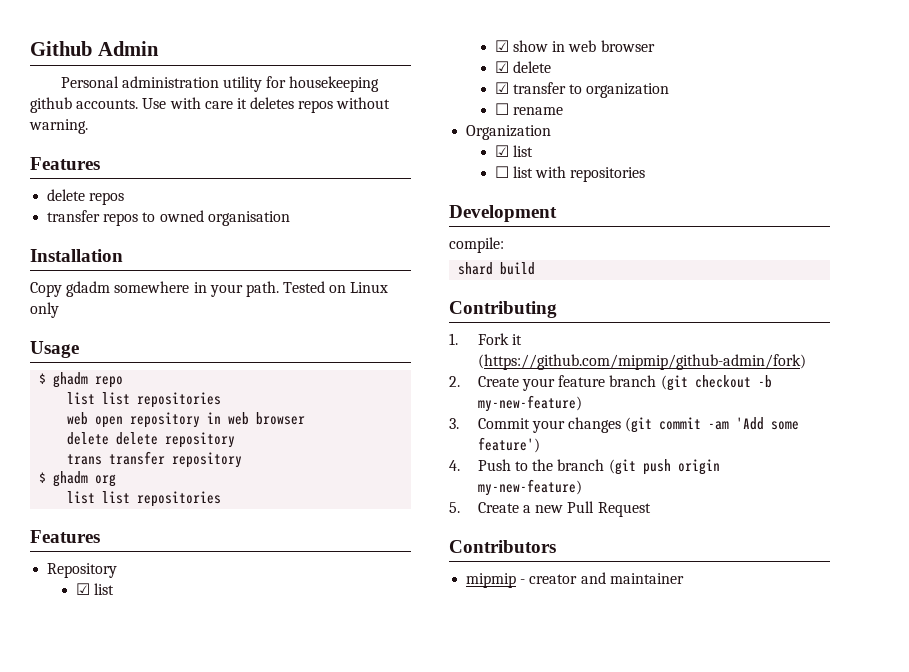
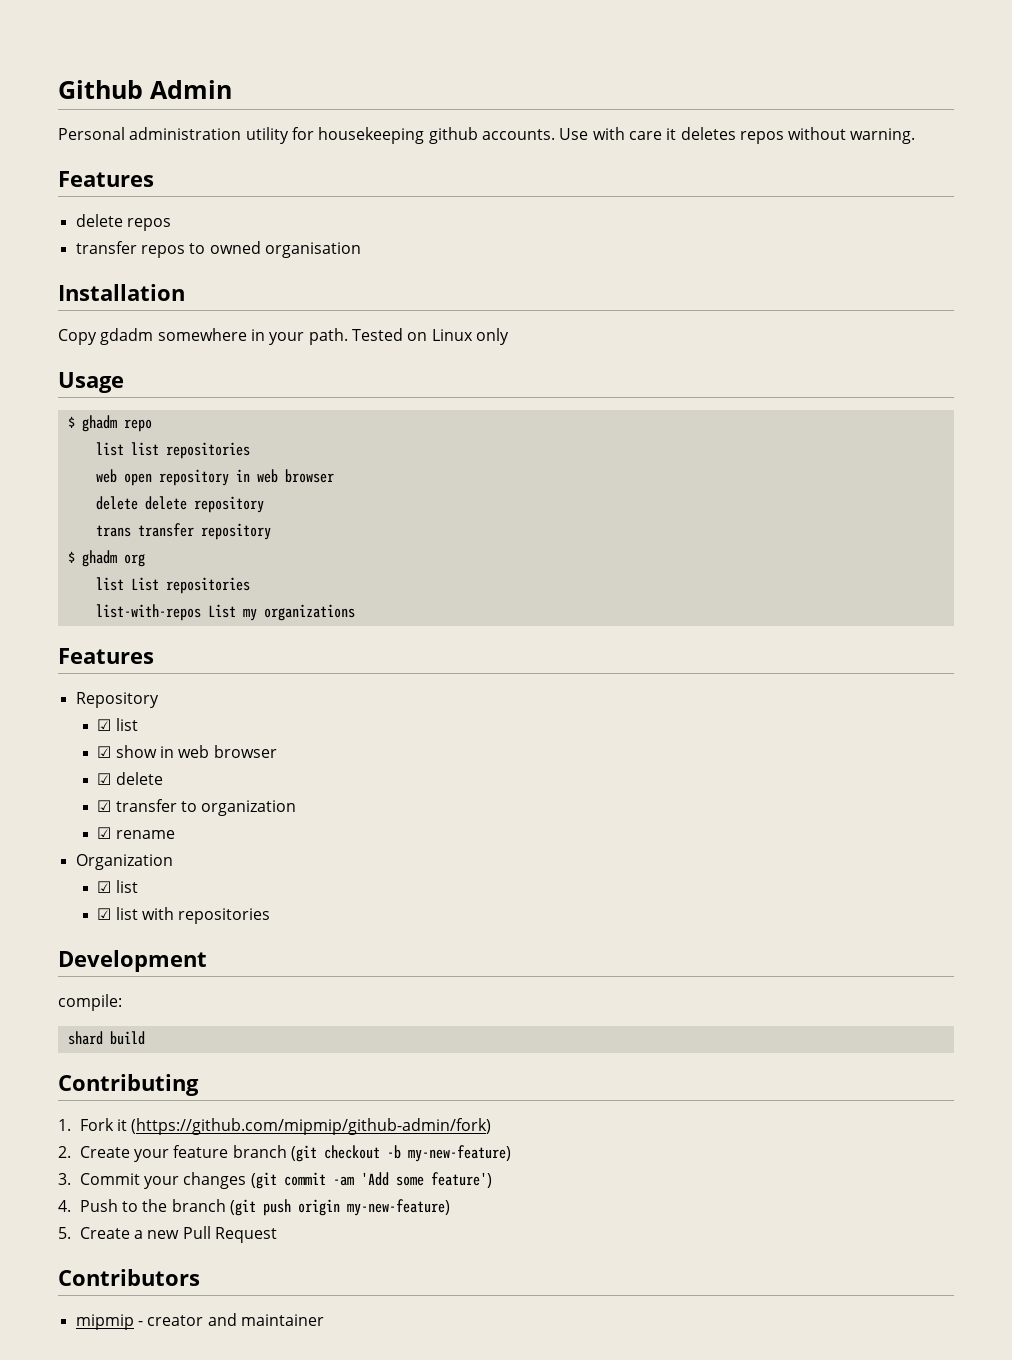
  $ ghadm org
- list list repositories
+ list List repositories
+ list-with-repos List my organizations
- ☐ rename
+ ☑ rename
- ☐ list with repositories
+ ☑ list with repositories

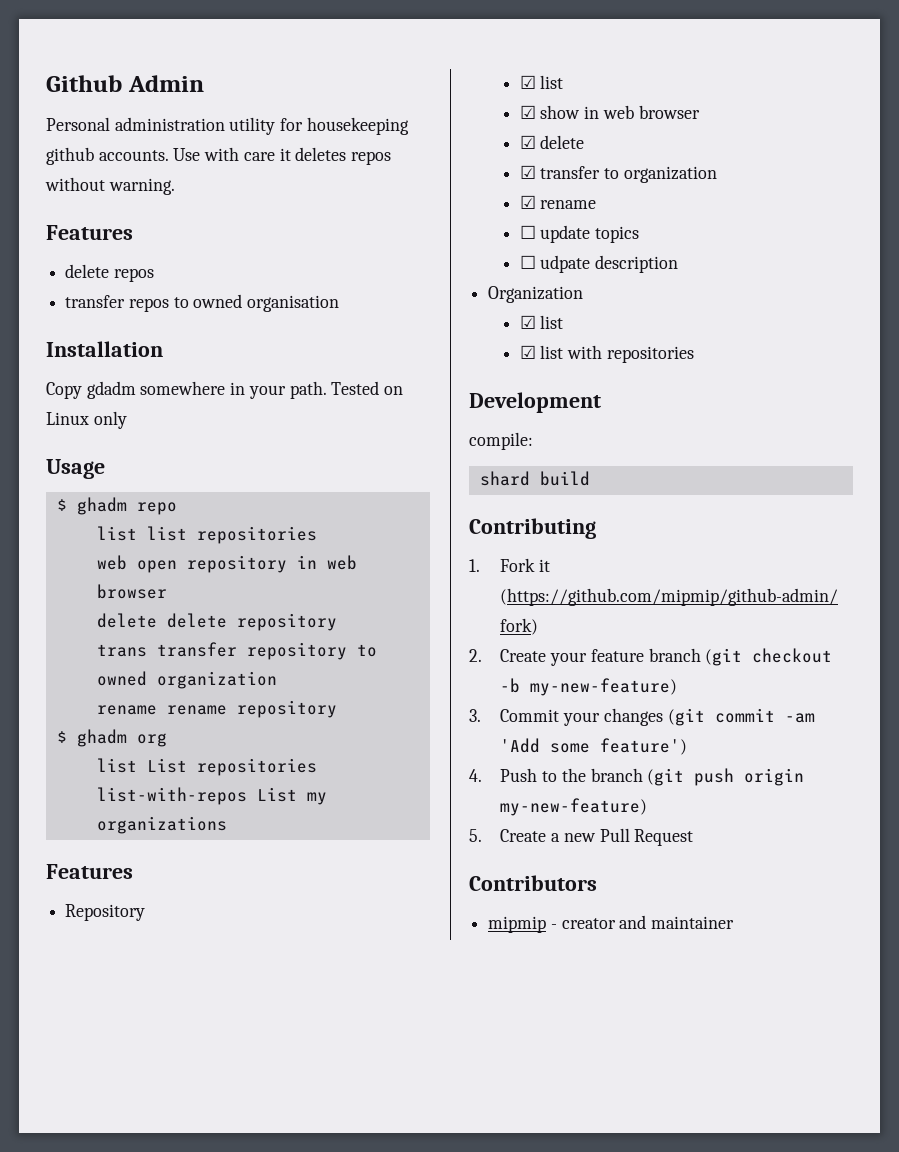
- trans transfer repository
+ trans transfer repository to owned organization
+ rename rename repository
+ ☐ update topics
+ ☐ udpate description

